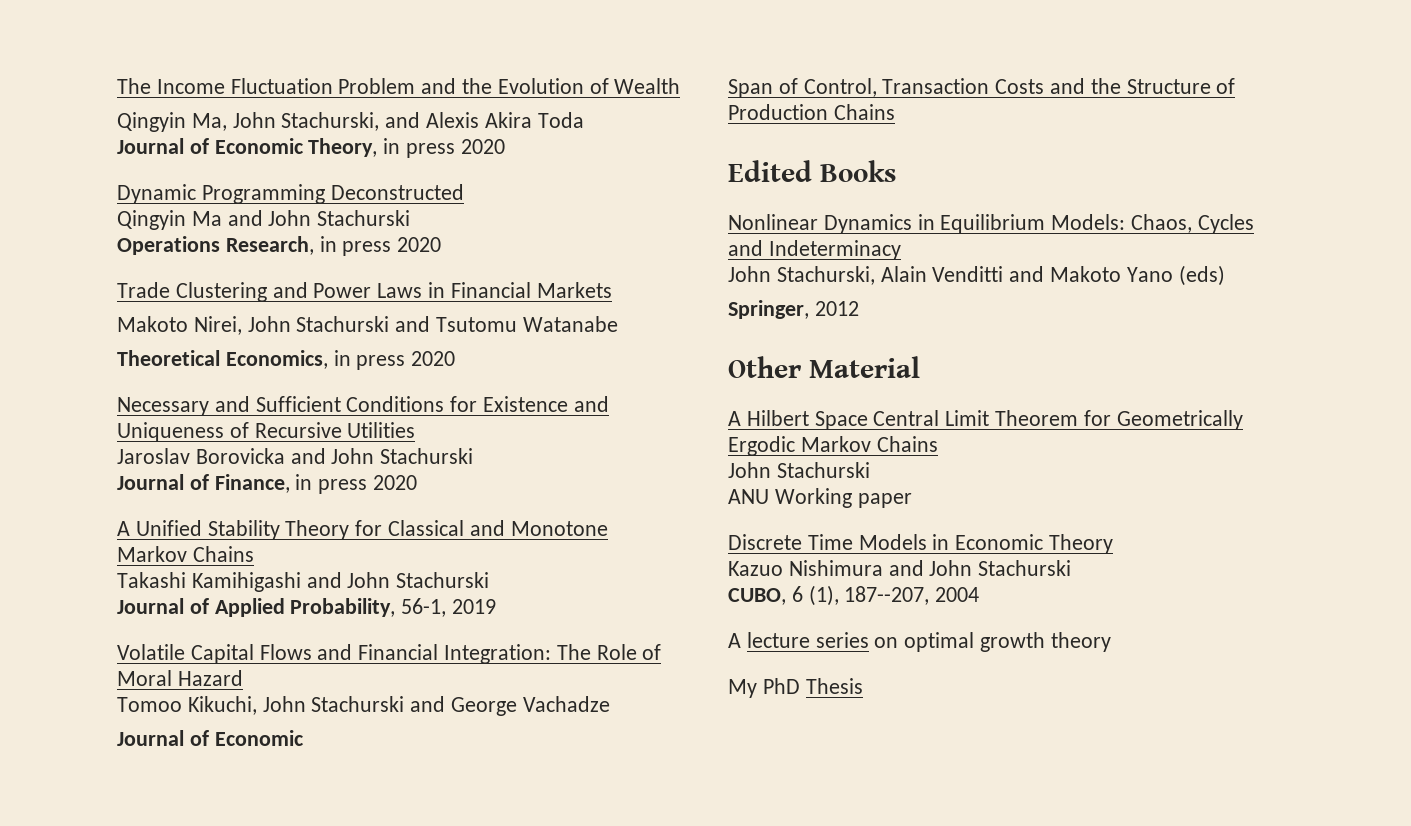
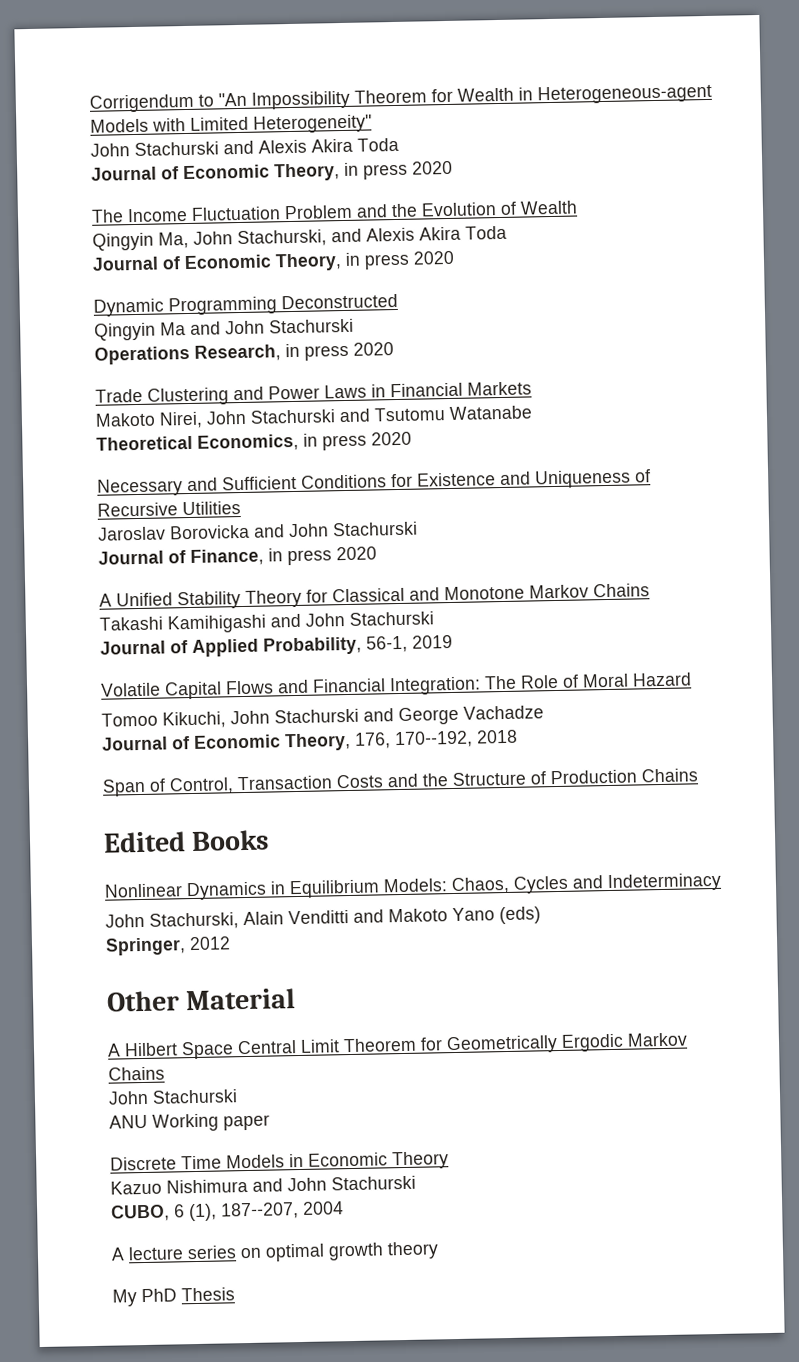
+ Corrigendum to "An Impossibility Theorem for Wealth in Heterogeneous-agent Models with Limited Heterogeneity"
+ John Stachurski and Alexis Akira Toda
+ Journal of Economic Theory, in press 2020
  Tomoo Kikuchi, John Stachurski and George Vachadze
- Journal of Economic
+ Journal of Economic Theory, 176, 170--192, 2018

